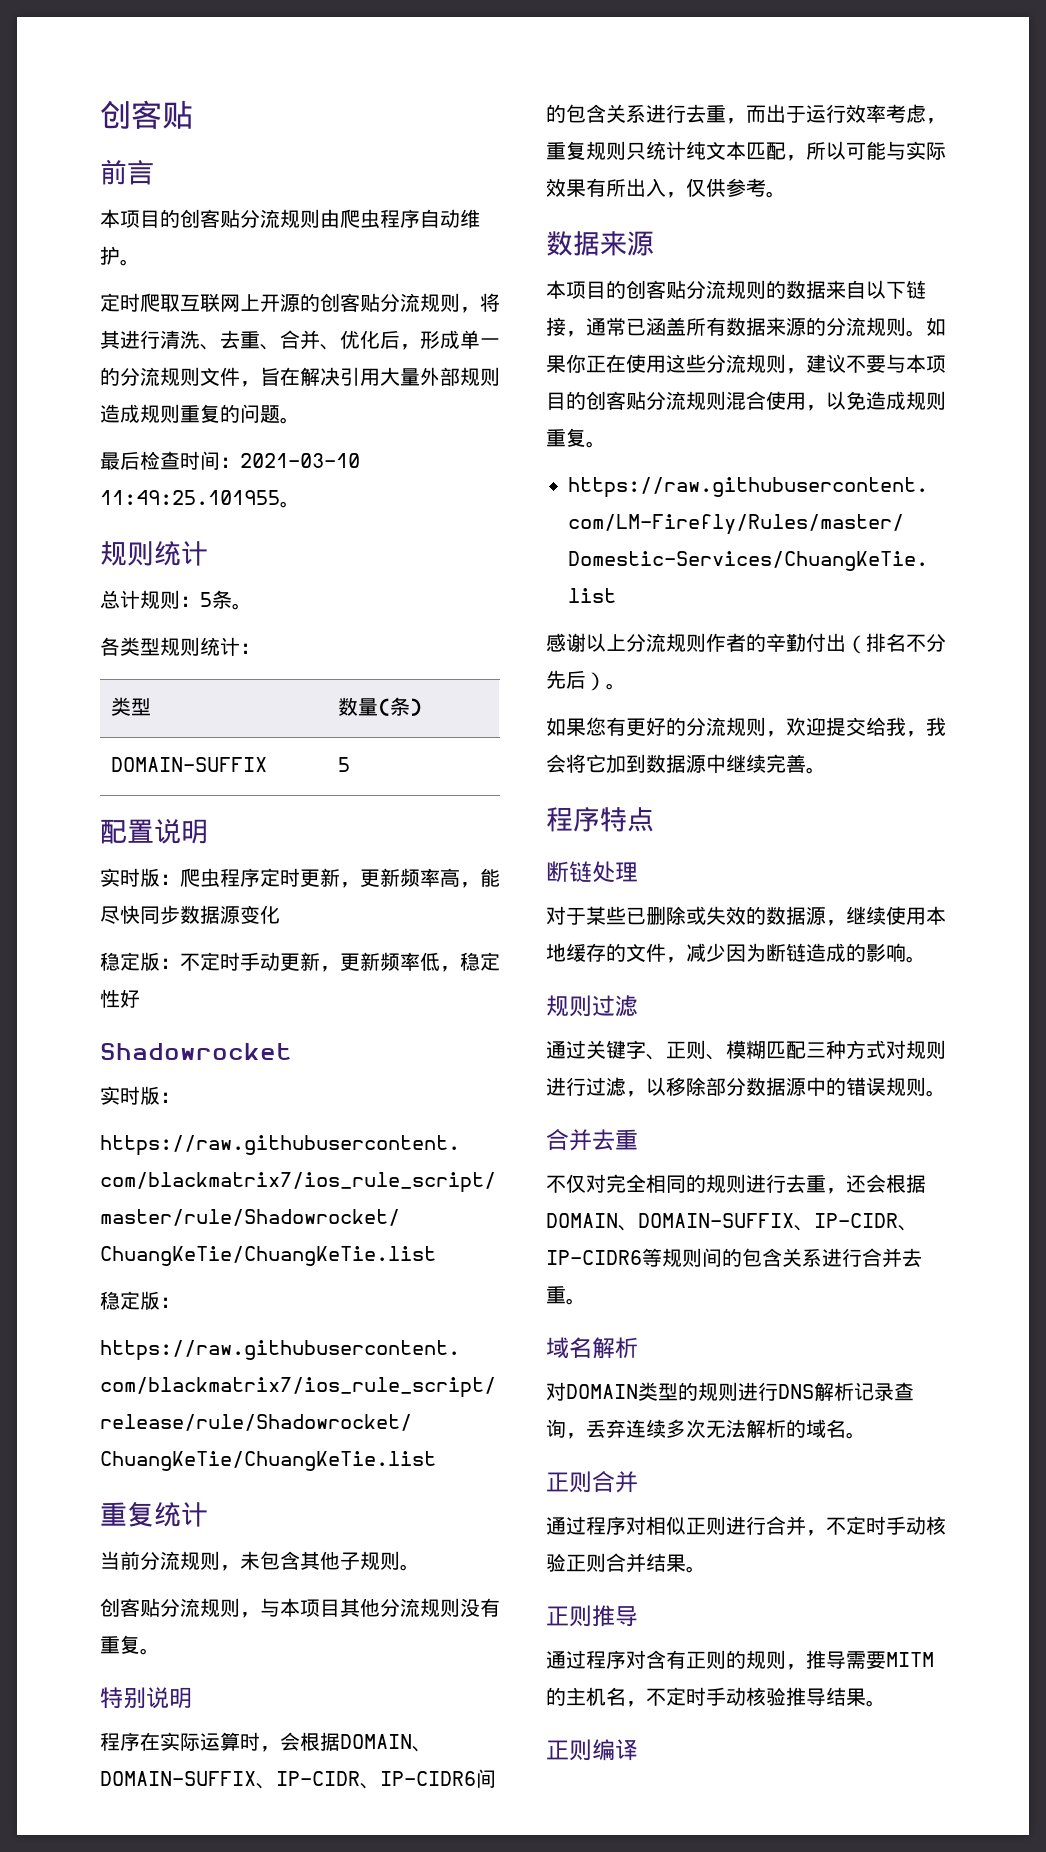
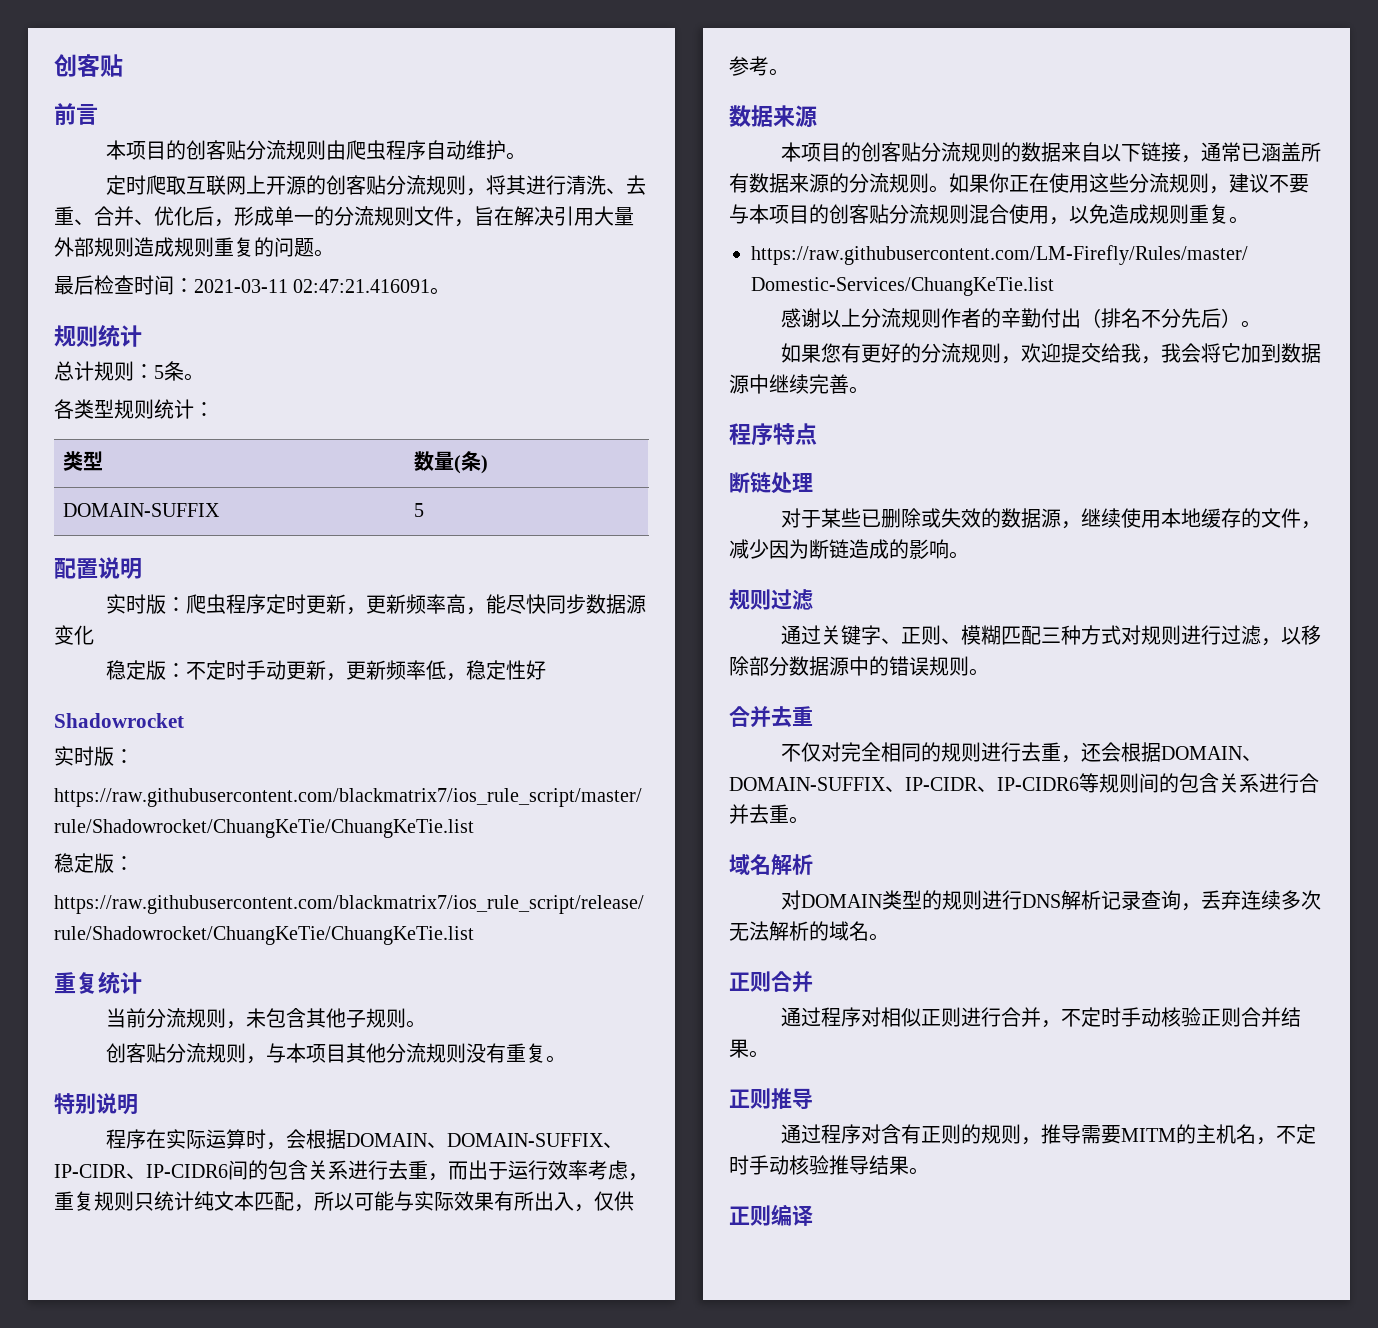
- 最后检查时间：2021-03-10 11:49:25.101955。
+ 最后检查时间：2021-03-11 02:47:21.416091。

